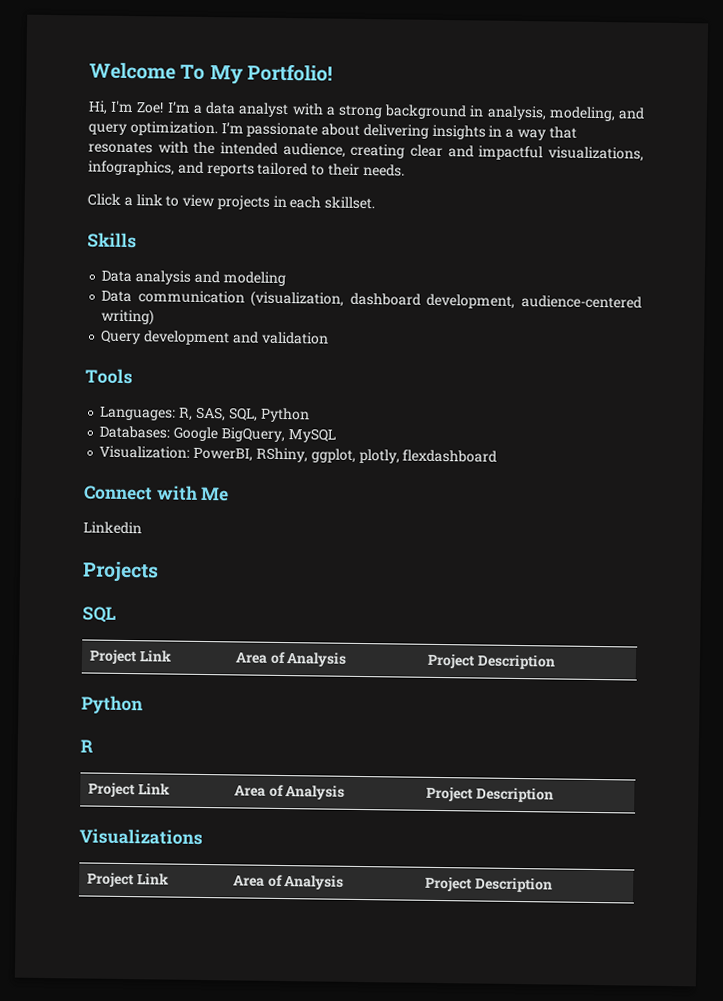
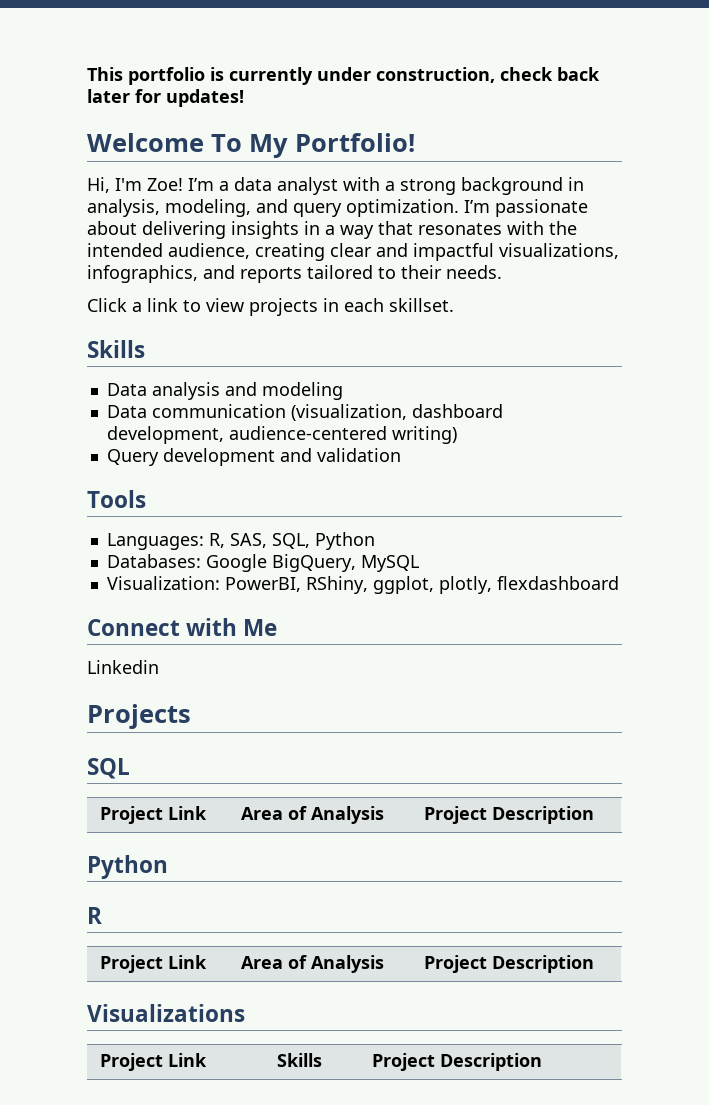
+ This portfolio is currently under construction, check back later for updates!
  Visualizations
- Project Link | Area of Analysis | Project Description
+ Project Link | Skills | Project Description

